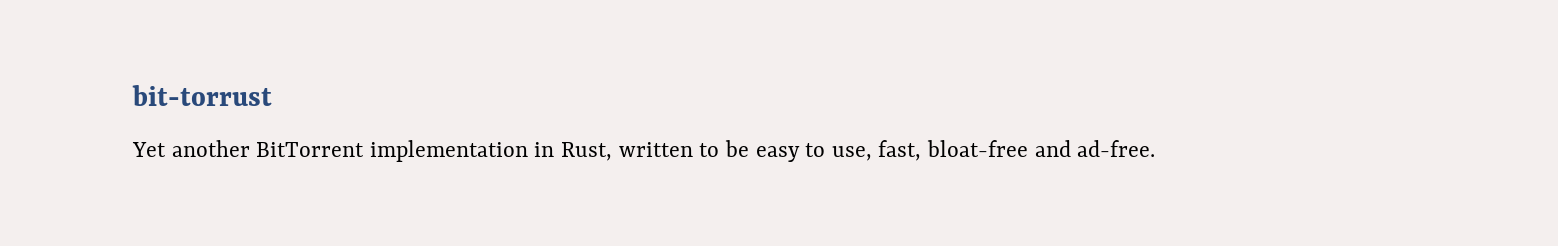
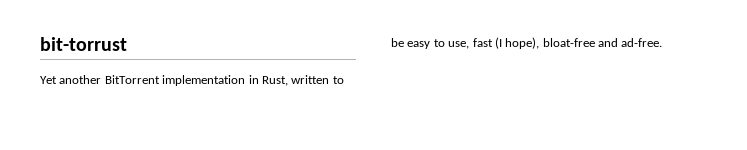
- Yet another BitTorrent implementation in Rust, written to be easy to use, fast, bloat-free and ad-free.
+ Yet another BitTorrent implementation in Rust, written to be easy to use, fast (I hope), bloat-free and ad-free.

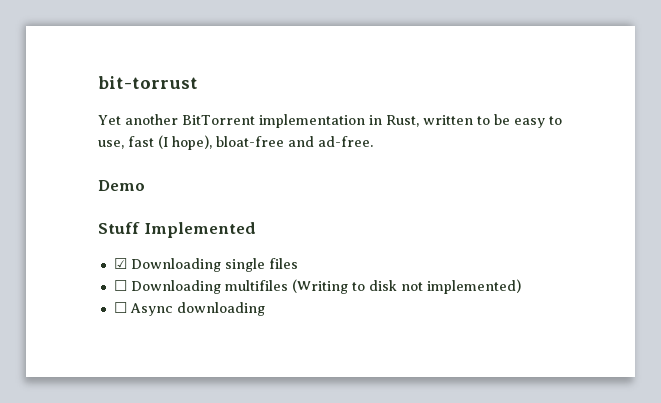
+ Demo
+ Stuff Implemented
+ ☑ Downloading single files
+ ☐ Downloading multifiles (Writing to disk not implemented)
+ ☐ Async downloading

